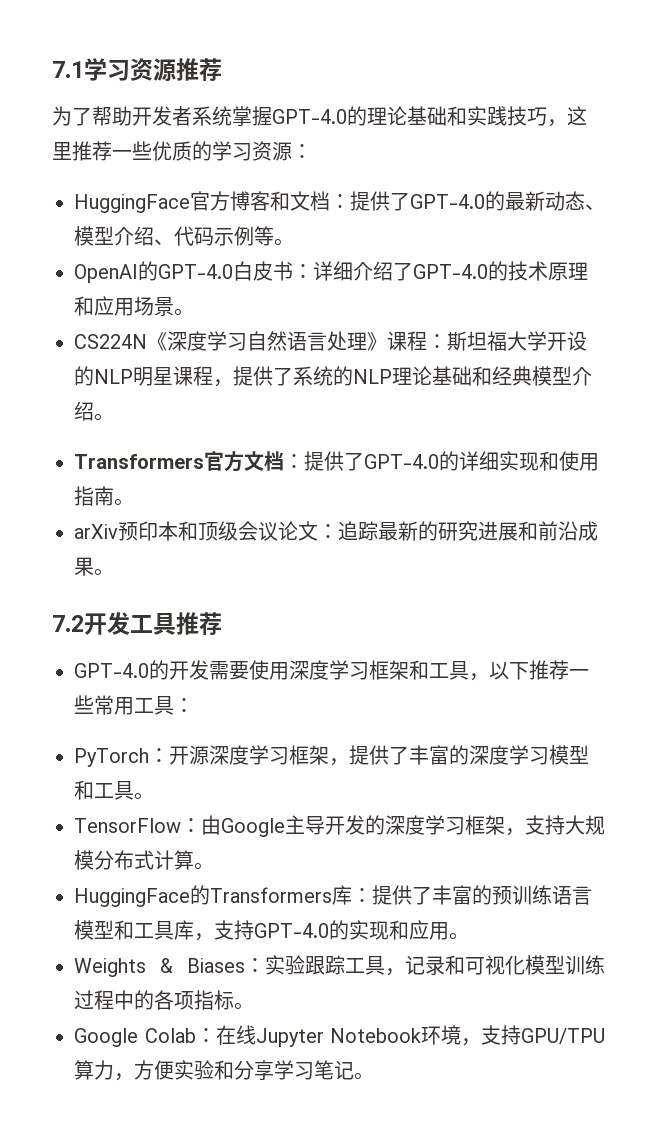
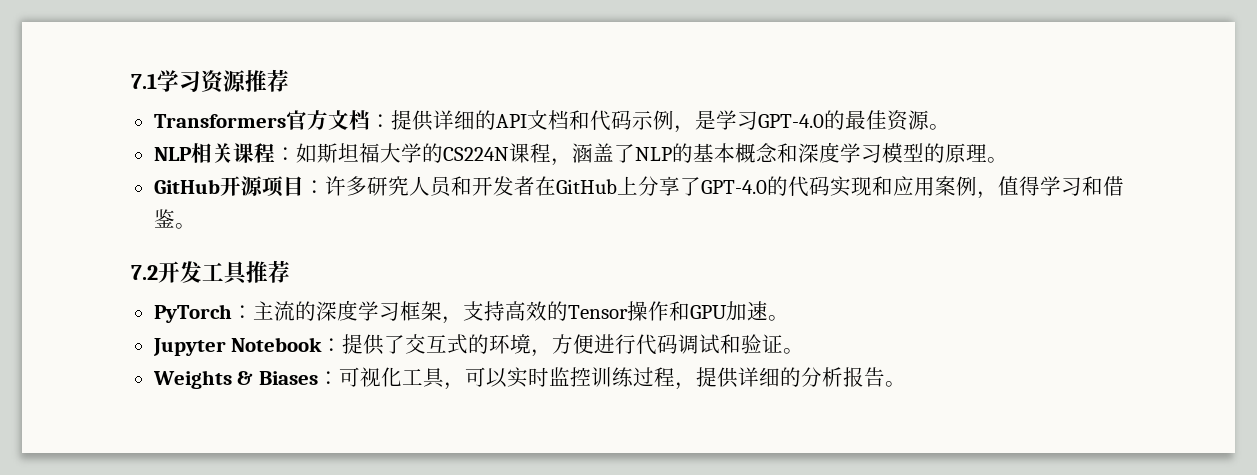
- 为了帮助开发者系统掌握GPT-4.0的理论基础和实践技巧，这里推荐一些优质的学习资源：
- HuggingFace官方博客和文档：提供了GPT-4.0的最新动态、模型介绍、代码示例等。
- OpenAI的GPT-4.0白皮书：详细介绍了GPT-4.0的技术原理和应用场景。
- CS224N《深度学习自然语言处理》课程：斯坦福大学开设的NLP明星课程，提供了系统的NLP理论基础和经典模型介绍。
- Transformers官方文档：提供了GPT-4.0的详细实现和使用指南。
- arXiv预印本和顶级会议论文：追踪最新的研究进展和前沿成果。
+ Transformers官方文档：提供详细的API文档和代码示例，是学习GPT-4.0的最佳资源。
+ NLP相关课程：如斯坦福大学的CS224N课程，涵盖了NLP的基本概念和深度学习模型的原理。
+ GitHub开源项目：许多研究人员和开发者在GitHub上分享了GPT-4.0的代码实现和应用案例，值得学习和借鉴。
- GPT-4.0的开发需要使用深度学习框架和工具，以下推荐一些常用工具：
- PyTorch：开源深度学习框架，提供了丰富的深度学习模型和工具。
- TensorFlow：由Google主导开发的深度学习框架，支持大规模分布式计算。
- HuggingFace的Transformers库：提供了丰富的预训练语言模型和工具库，支持GPT-4.0的实现和应用。
- Weights & Biases：实验跟踪工具，记录和可视化模型训练过程中的各项指标。
- Google Colab：在线Jupyter Notebook环境，支持GPU/TPU算力，方便实验和分享学习笔记。
+ PyTorch：主流的深度学习框架，支持高效的Tensor操作和GPU加速。
+ Jupyter Notebook：提供了交互式的环境，方便进行代码调试和验证。
+ Weights & Biases：可视化工具，可以实时监控训练过程，提供详细的分析报告。

